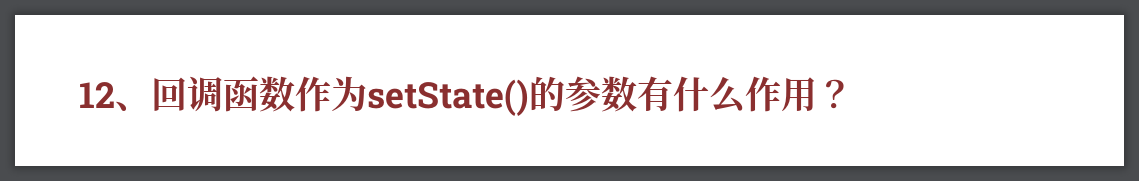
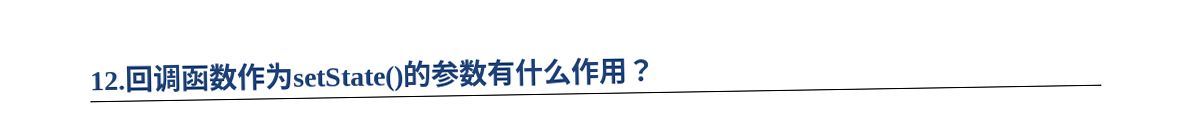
- 12、回调函数作为setState()的参数有什么作用？
+ 12.回调函数作为setState()的参数有什么作用？

